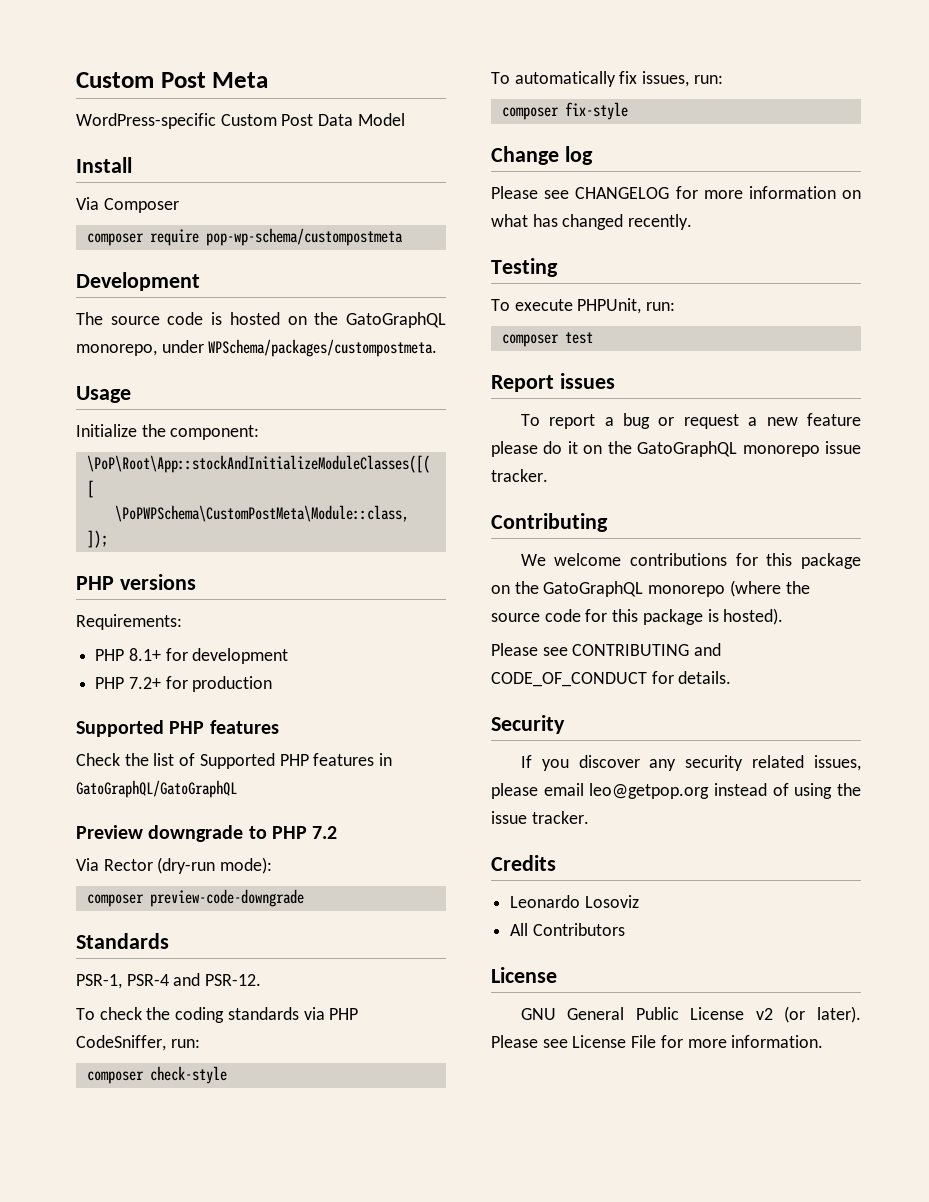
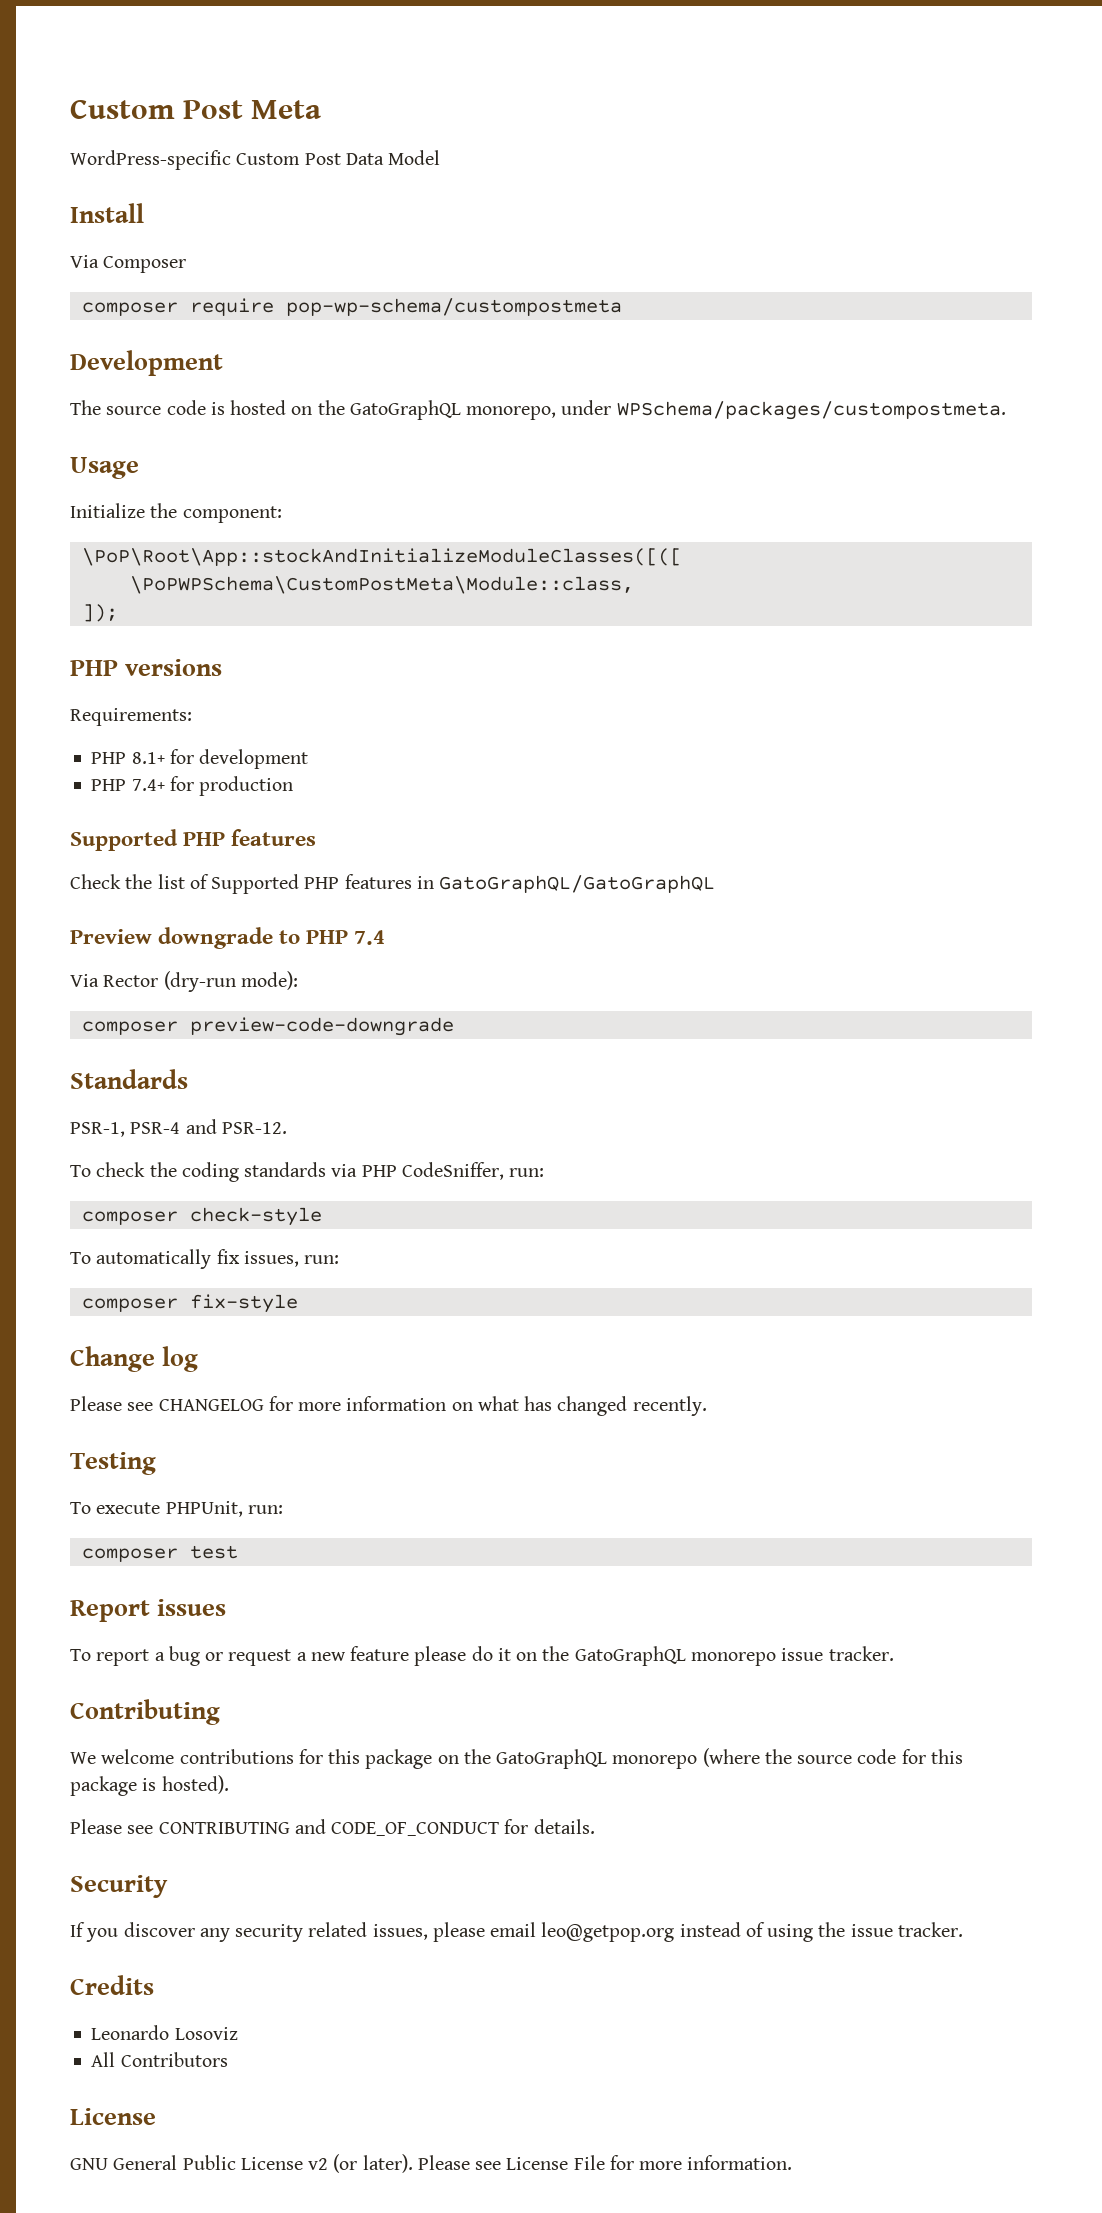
- PHP 7.2+ for production
+ PHP 7.4+ for production
- Preview downgrade to PHP 7.2
+ Preview downgrade to PHP 7.4

